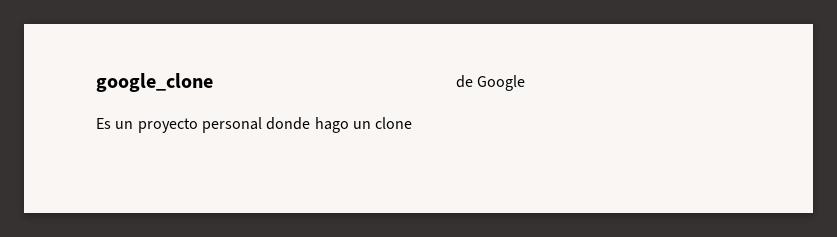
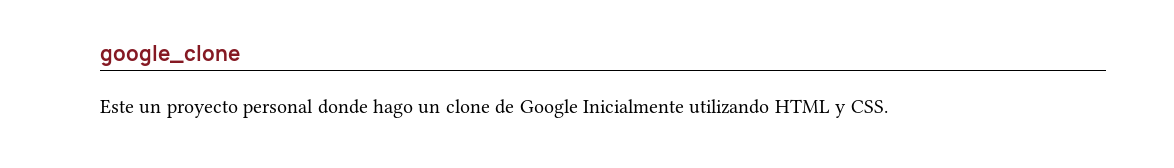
- Es un proyecto personal donde hago un clone de Google
+ Este un proyecto personal donde hago un clone de Google Inicialmente utilizando HTML y CSS.

